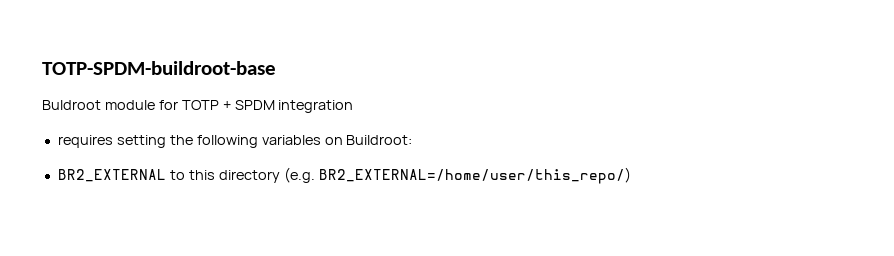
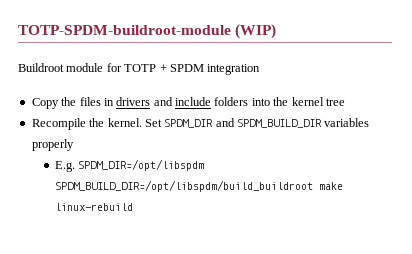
- TOTP-SPDM-buildroot-base
- Buldroot module for TOTP + SPDM integration
+ TOTP-SPDM-buildroot-module (WIP)
+ Buildroot module for TOTP + SPDM integration
- requires setting the following variables on Buildroot:
- BR2_EXTERNAL to this directory (e.g. BR2_EXTERNAL=/home/user/this_repo/)
+ Copy the files in drivers and include folders into the kernel tree
+ Recompile the kernel. Set SPDM_DIR and SPDM_BUILD_DIR variables properly
+ E.g. SPDM_DIR=/opt/libspdm SPDM_BUILD_DIR=/opt/libspdm/build_buildroot make linux-rebuild

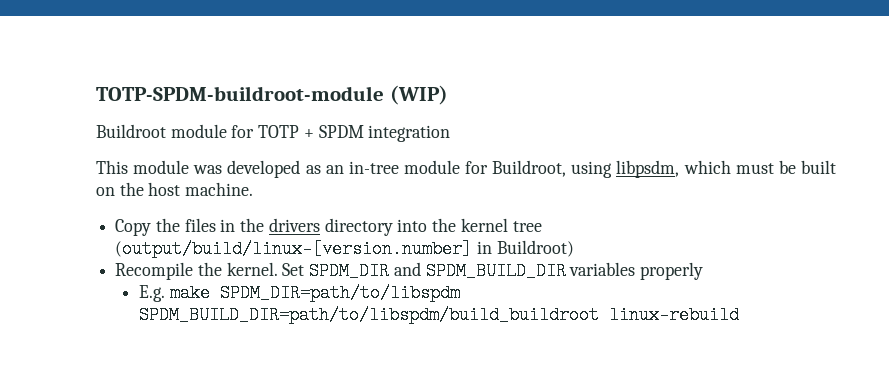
+ This module was developed as an in-tree module for Buildroot, using libpsdm, which must be built on the host machine.
- Copy the files in drivers and include folders into the kernel tree
+ Copy the files in the drivers directory into the kernel tree (output/build/linux-[version.number] in Buildroot)
- E.g. SPDM_DIR=/opt/libspdm SPDM_BUILD_DIR=/opt/libspdm/build_buildroot make linux-rebuild
+ E.g. make SPDM_DIR=path/to/libspdm SPDM_BUILD_DIR=path/to/libspdm/build_buildroot linux-rebuild

